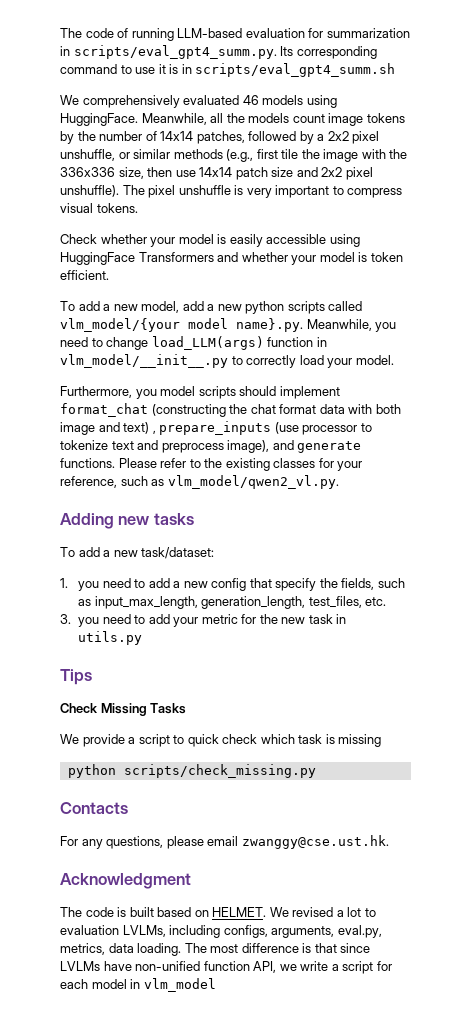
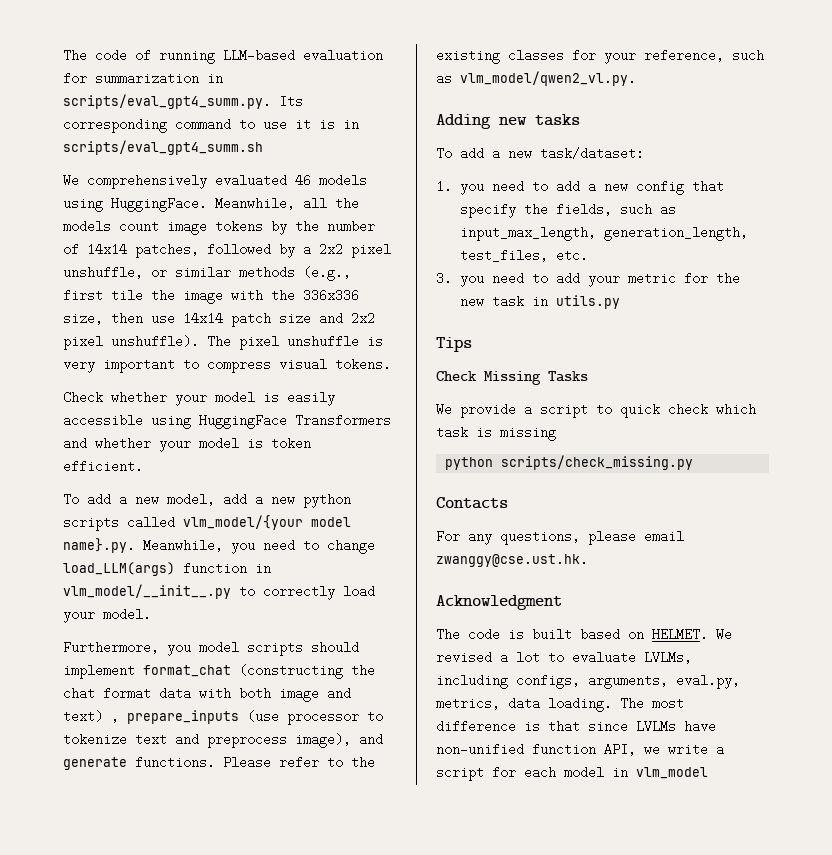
- We revised a lot to evaluation LVLMs, including configs, arguments, eval.py, metrics, data loading.
+ We revised a lot to evaluate LVLMs, including configs, arguments, eval.py, metrics, data loading.

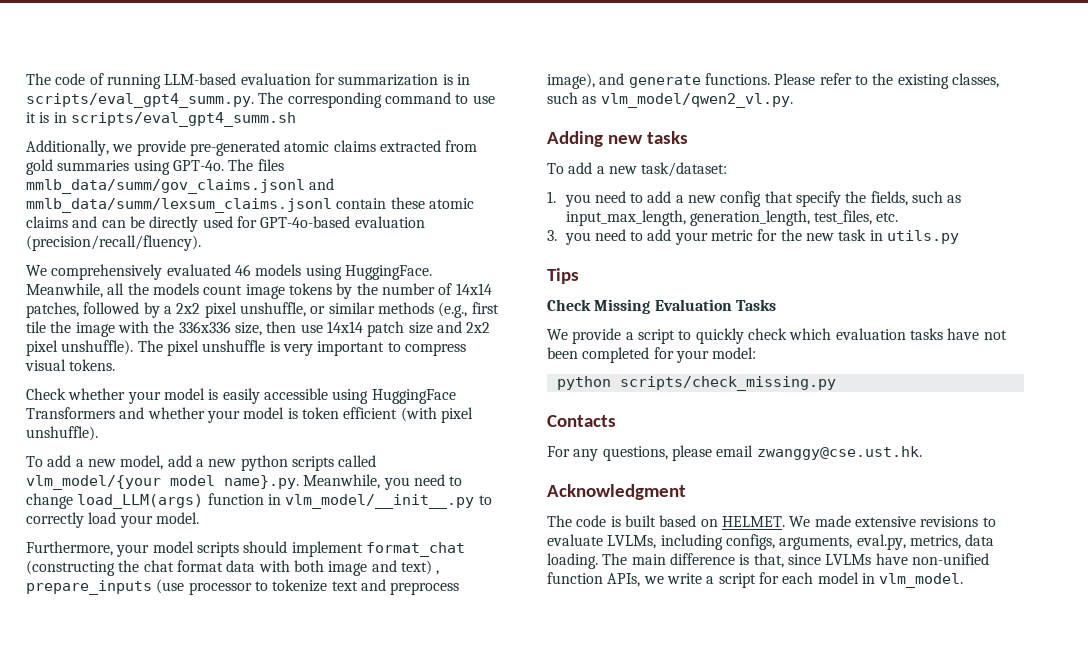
- The code of running LLM-based evaluation for summarization in scripts/eval_gpt4_summ.py. Its corresponding command to use it is in scripts/eval_gpt4_summ.sh
+ The code of running LLM-based evaluation for summarization is in scripts/eval_gpt4_summ.py. The corresponding command to use it is in scripts/eval_gpt4_summ.sh
+ Additionally, we provide pre-generated atomic claims extracted from gold summaries using GPT-4o. The files mmlb_data/summ/gov_claims.jsonl and mmlb_data/summ/lexsum_claims.jsonl contain these atomic claims and can be directly used for GPT-4o-based evaluation (precision/recall/fluency).
- Check whether your model is easily accessible using HuggingFace Transformers and whether your model is token efficient.
+ Check whether your model is easily accessible using HuggingFace Transformers and whether your model is token efficient (with pixel unshuffle).
- Furthermore, you model scripts should implement format_chat (constructing the chat format data with both image and text) , prepare_inputs (use processor to tokenize text and preprocess image), and generate functions.
+ Furthermore, your model scripts should implement format_chat (constructing the chat format data with both image and text) , prepare_inputs (use processor to tokenize text and preprocess image), and generate functions.
- Please refer to the existing classes for your reference, such as vlm_model/qwen2_vl.py.
+ Please refer to the existing classes, such as vlm_model/qwen2_vl.py.
- Check Missing Tasks
+ Check Missing Evaluation Tasks
- We provide a script to quick check which task is missing
+ We provide a script to quickly check which evaluation tasks have not been completed for your model:
- We revised a lot to evaluate LVLMs, including configs, arguments, eval.py, metrics, data loading.
+ We made extensive revisions to evaluate LVLMs, including configs, arguments, eval.py, metrics, data loading.
- The most difference is that since LVLMs have non-unified function API, we write a script for each model in vlm_model
+ The main difference is that, since LVLMs have non-unified function APIs, we write a script for each model in vlm_model.

